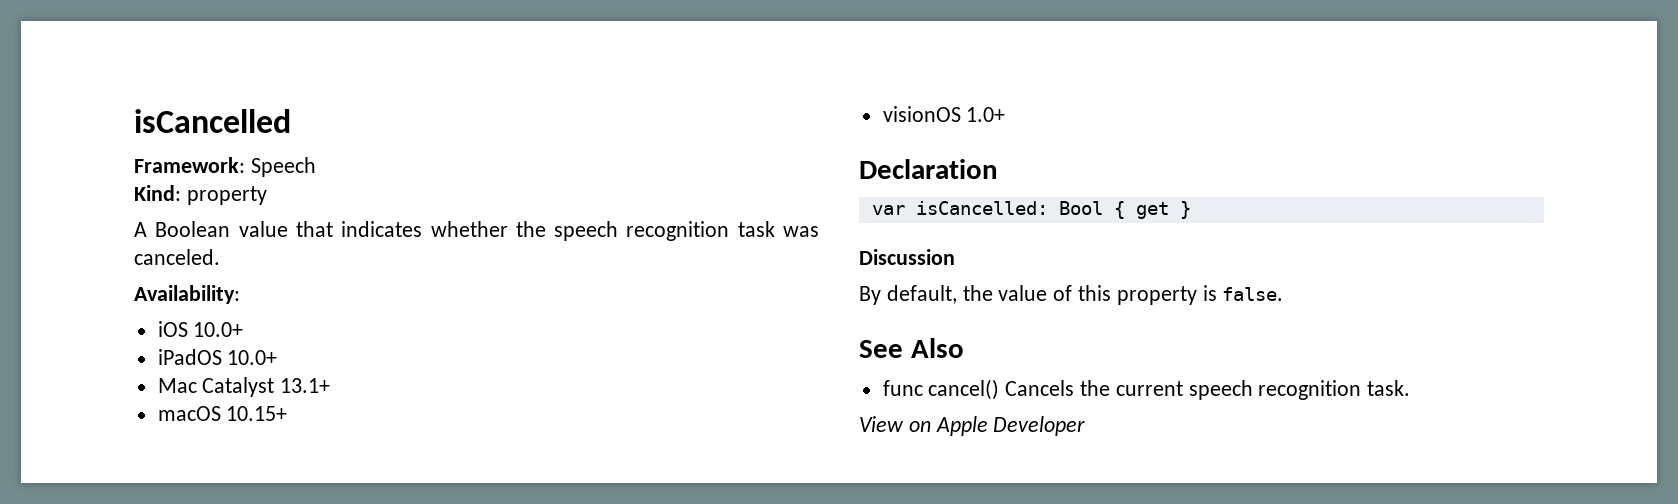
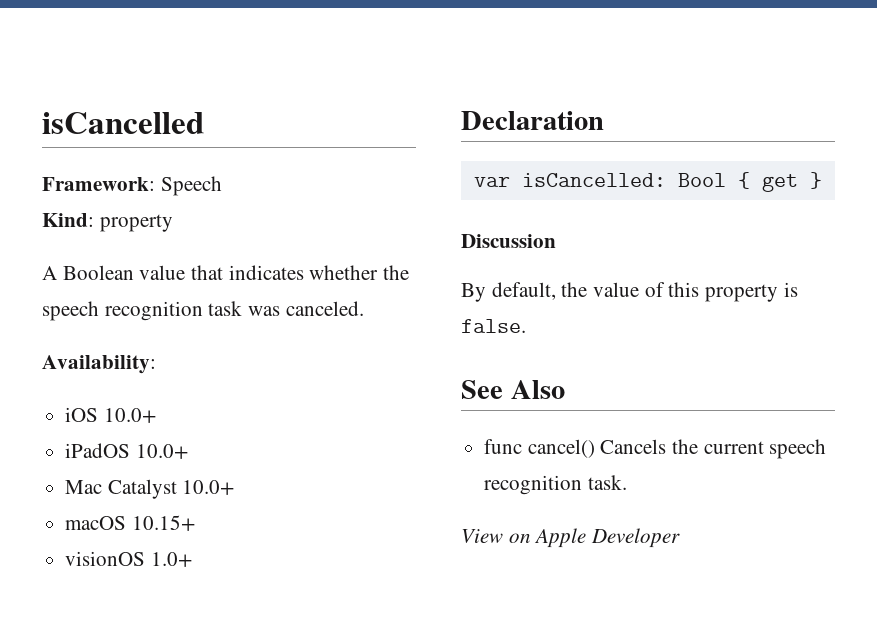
- Mac Catalyst 13.1+
+ Mac Catalyst 10.0+

